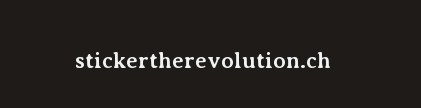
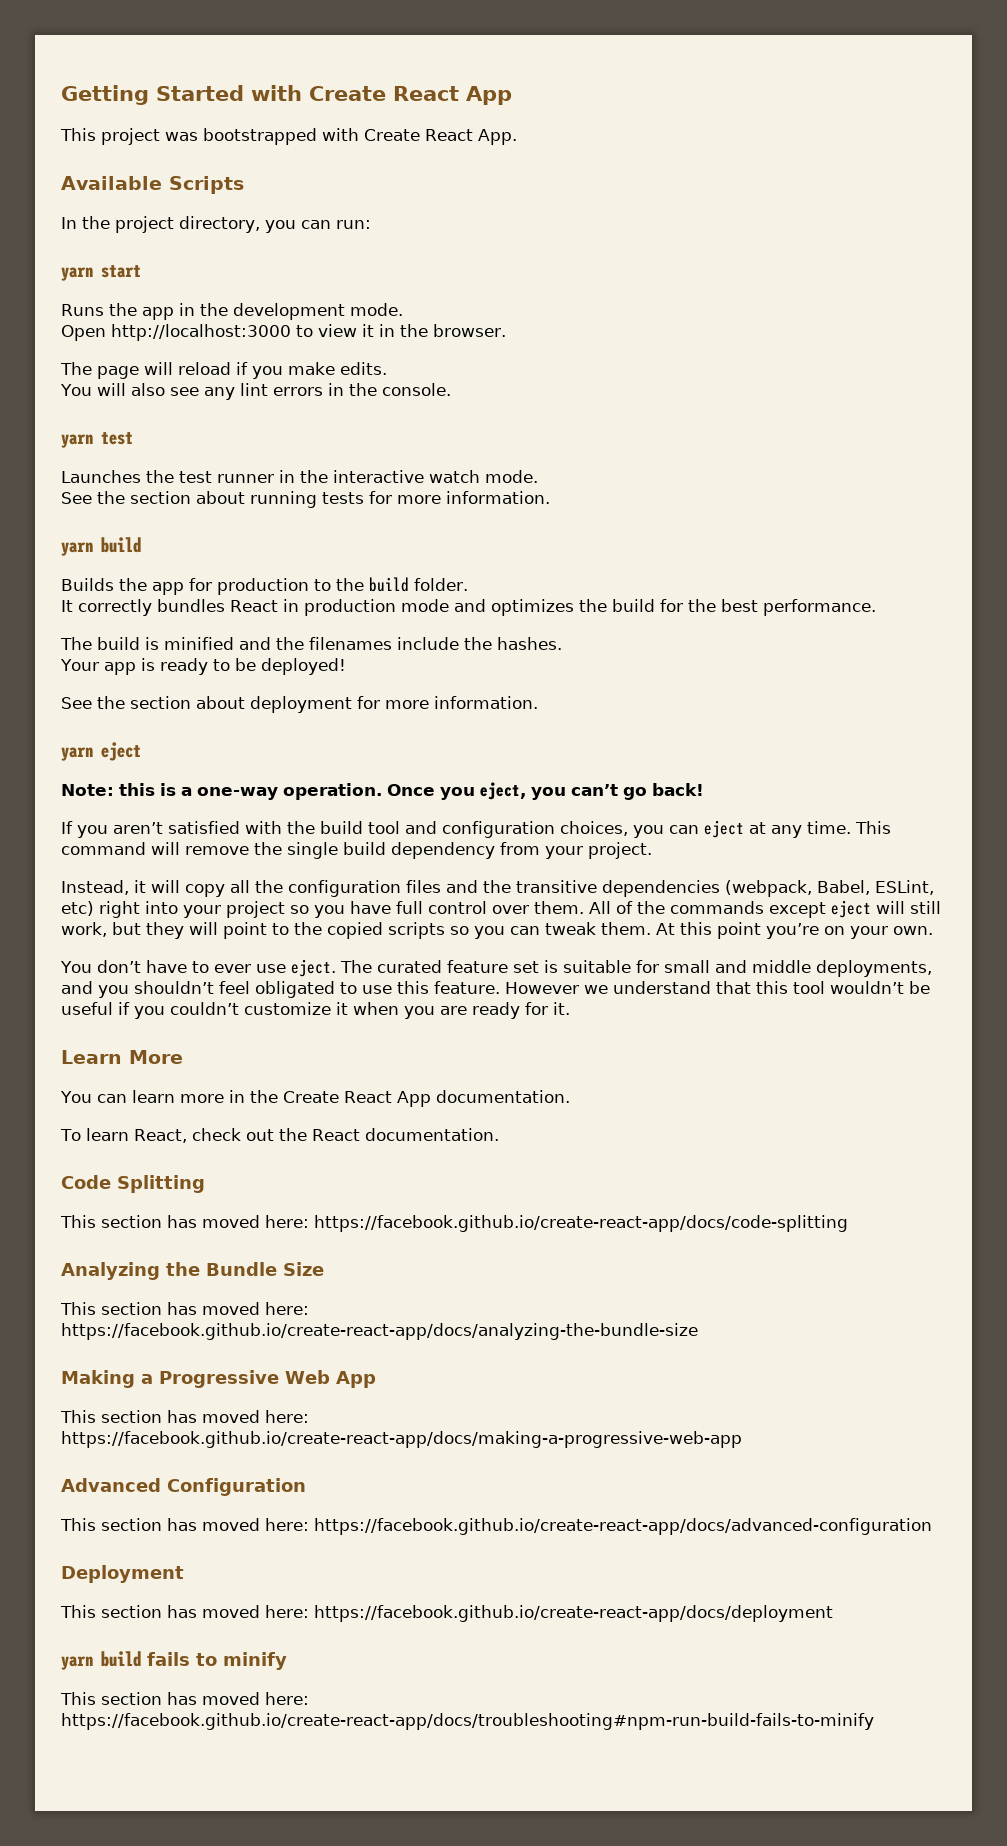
- stickertherevolution.ch
+ Getting Started with Create React App
+ This project was bootstrapped with Create React App.
+ Available Scripts
+ In the project directory, you can run:
+ yarn start
+ Runs the app in the development mode.
+ Open http://localhost:3000 to view it in the browser.
+ The page will reload if you make edits.
+ You will also see any lint errors in the console.
+ yarn test
+ Launches the test runner in the interactive watch mode.
+ See the section about running tests for more information.
+ yarn build
+ Builds the app for production to the build folder.
+ It correctly bundles React in production mode and optimizes the build for the best performance.
+ The build is minified and the filenames include the hashes.
+ Your app is ready to be deployed!
+ See the section about deployment for more information.
+ yarn eject
+ Note: this is a one-way operation. Once you eject, you can’t go back!
+ If you aren’t satisfied with the build tool and configuration choices, you can eject at any time. This command will remove the single build dependency from your project.
+ Instead, it will copy all the configuration files and the transitive dependencies (webpack, Babel, ESLint, etc) right into your project so you have full control over them. All of the commands except eject will still work, but they will point to the copied scripts so you can tweak them. At this point you’re on your own.
+ You don’t have to ever use eject. The curated feature set is suitable for small and middle deployments, and you shouldn’t feel obligated to use this feature. However we understand that this tool wouldn’t be useful if you couldn’t customize it when you are ready for it.
+ Learn More
+ You can learn more in the Create React App documentation.
+ To learn React, check out the React documentation.
+ Code Splitting
+ This section has moved here: https://facebook.github.io/create-react-app/docs/code-splitting
+ Analyzing the Bundle Size
+ This section has moved here: https://facebook.github.io/create-react-app/docs/analyzing-the-bundle-size
+ Making a Progressive Web App
+ This section has moved here: https://facebook.github.io/create-react-app/docs/making-a-progressive-web-app
+ Advanced Configuration
+ This section has moved here: https://facebook.github.io/create-react-app/docs/advanced-configuration
+ Deployment
+ This section has moved here: https://facebook.github.io/create-react-app/docs/deployment
+ yarn build fails to minify
+ This section has moved here: https://facebook.github.io/create-react-app/docs/troubleshooting#npm-run-build-fails-to-minify

